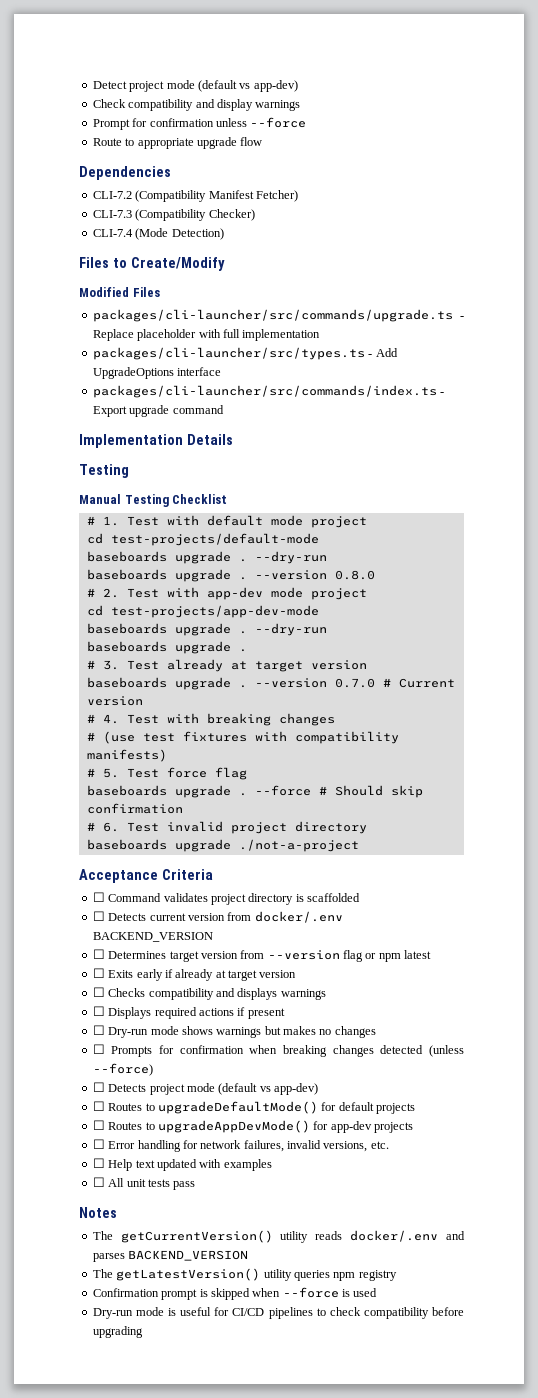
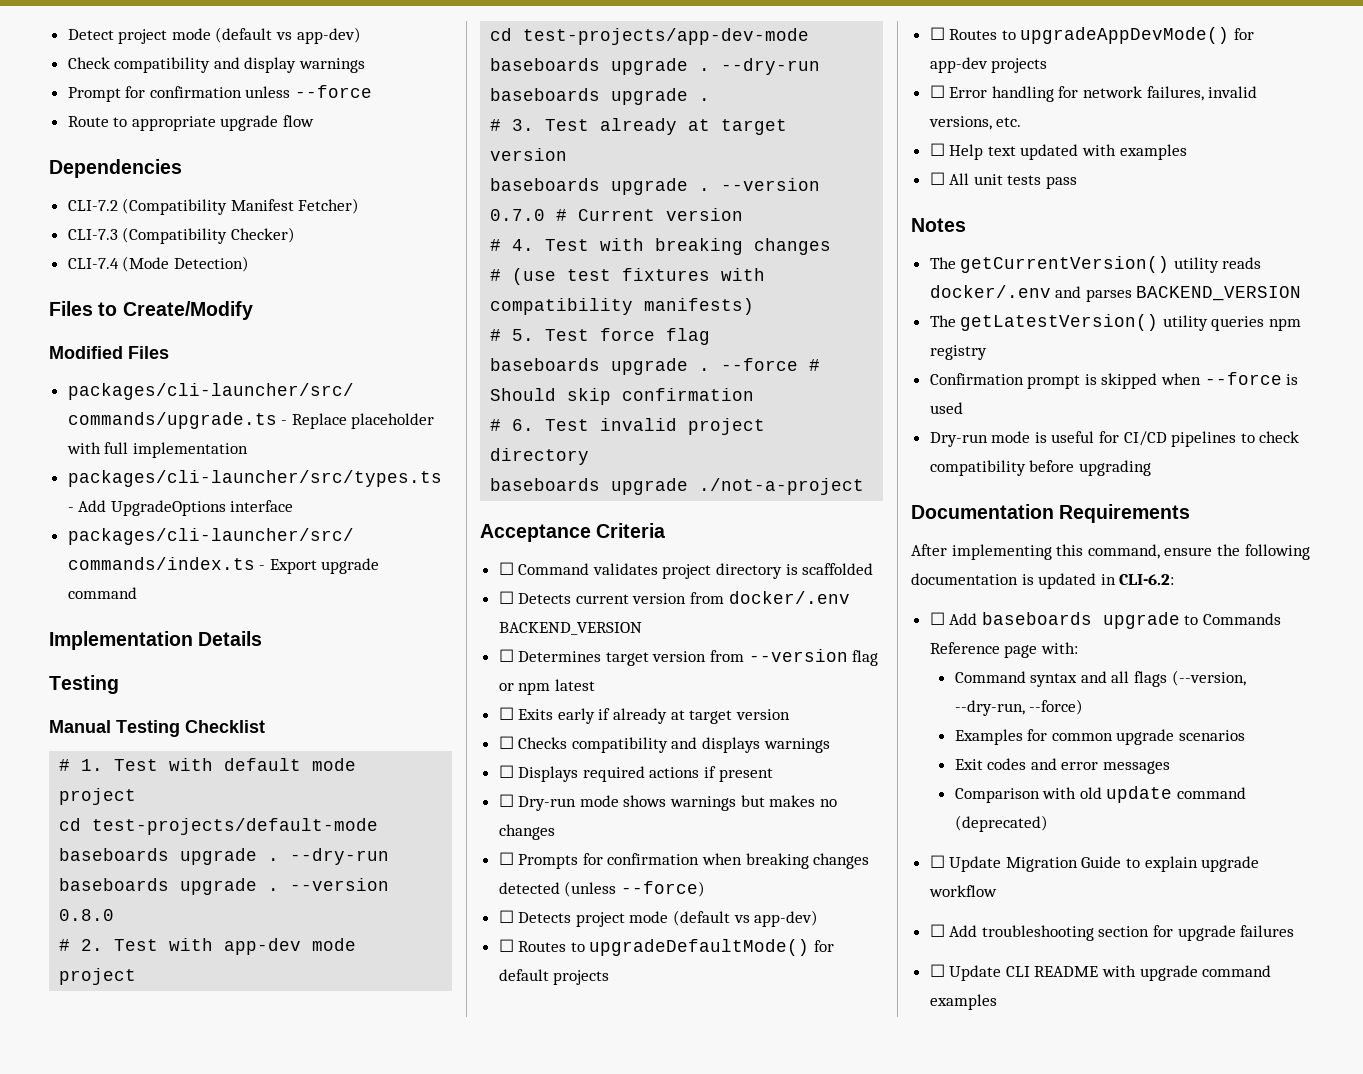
+ Documentation Requirements
+ After implementing this command, ensure the following documentation is updated in CLI-6.2:
+ ☐ Add baseboards upgrade to Commands Reference page with:
+ Command syntax and all flags (--version, --dry-run, --force)
+ Examples for common upgrade scenarios
+ Exit codes and error messages
+ Comparison with old update command (deprecated)
+ ☐ Update Migration Guide to explain upgrade workflow
+ ☐ Add troubleshooting section for upgrade failures
+ ☐ Update CLI README with upgrade command examples

